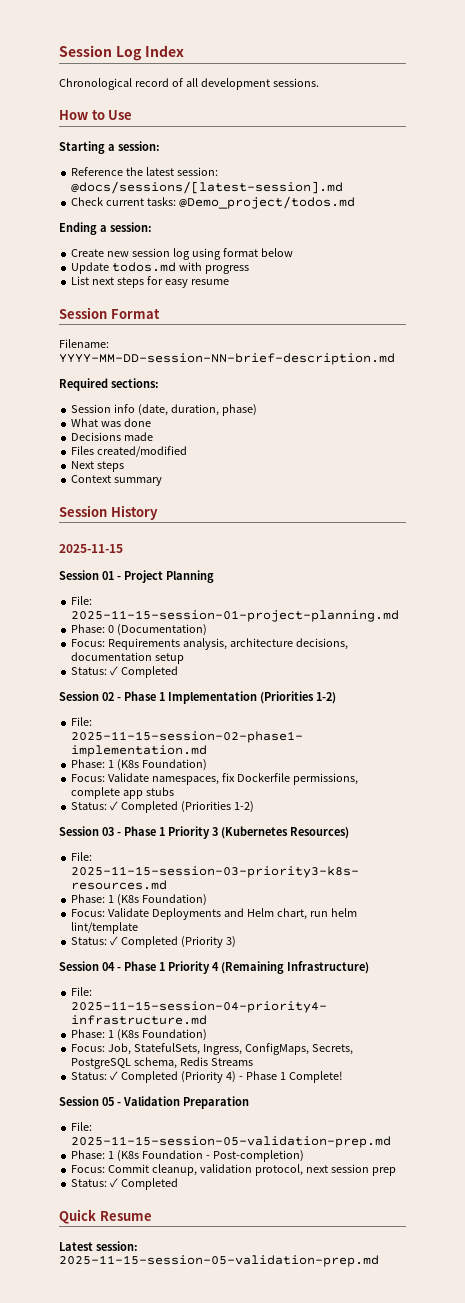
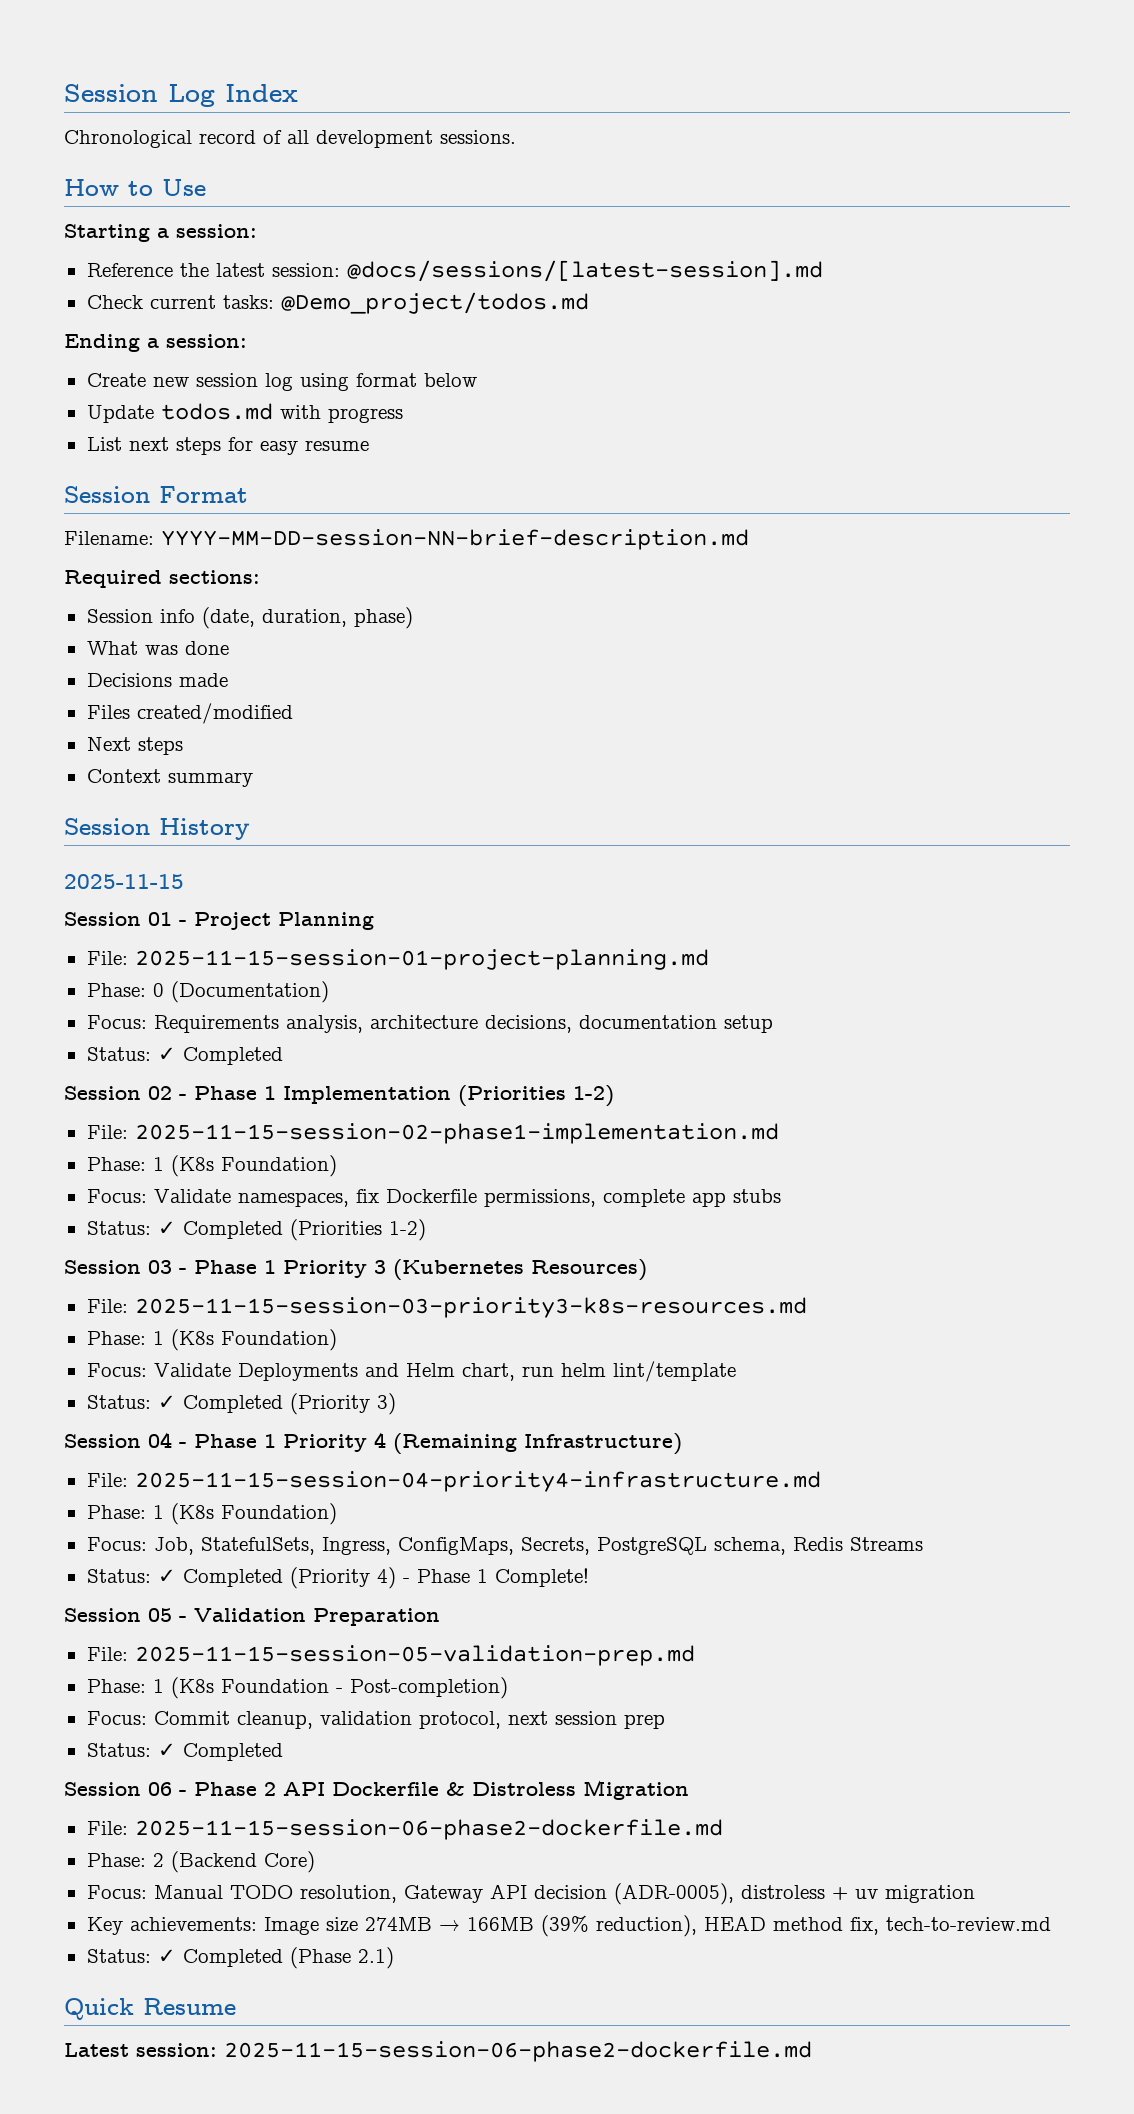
+ Session 06 - Phase 2 API Dockerfile & Distroless Migration
+ File: 2025-11-15-session-06-phase2-dockerfile.md
+ Phase: 2 (Backend Core)
+ Focus: Manual TODO resolution, Gateway API decision (ADR-0005), distroless + uv migration
+ Key achievements: Image size 274MB → 166MB (39% reduction), HEAD method fix, tech-to-review.md
+ Status: ✓ Completed (Phase 2.1)
- Latest session: 2025-11-15-session-05-validation-prep.md
+ Latest session: 2025-11-15-session-06-phase2-dockerfile.md

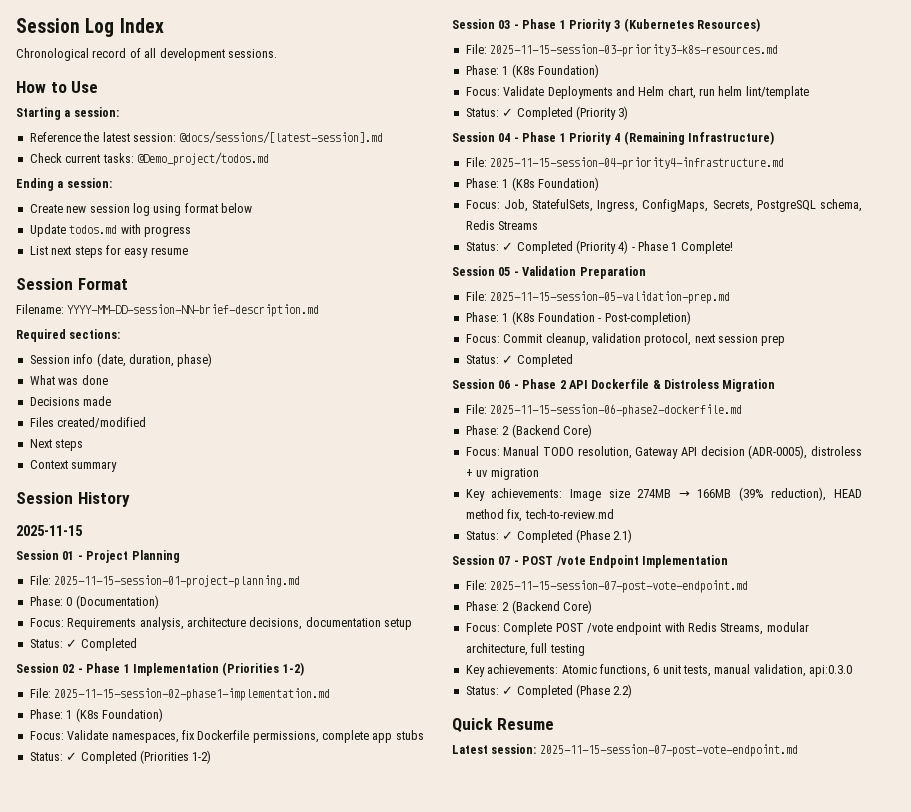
+ Session 07 - POST /vote Endpoint Implementation
+ File: 2025-11-15-session-07-post-vote-endpoint.md
+ Phase: 2 (Backend Core)
+ Focus: Complete POST /vote endpoint with Redis Streams, modular architecture, full testing
+ Key achievements: Atomic functions, 6 unit tests, manual validation, api:0.3.0
+ Status: ✓ Completed (Phase 2.2)
- Latest session: 2025-11-15-session-06-phase2-dockerfile.md
+ Latest session: 2025-11-15-session-07-post-vote-endpoint.md

